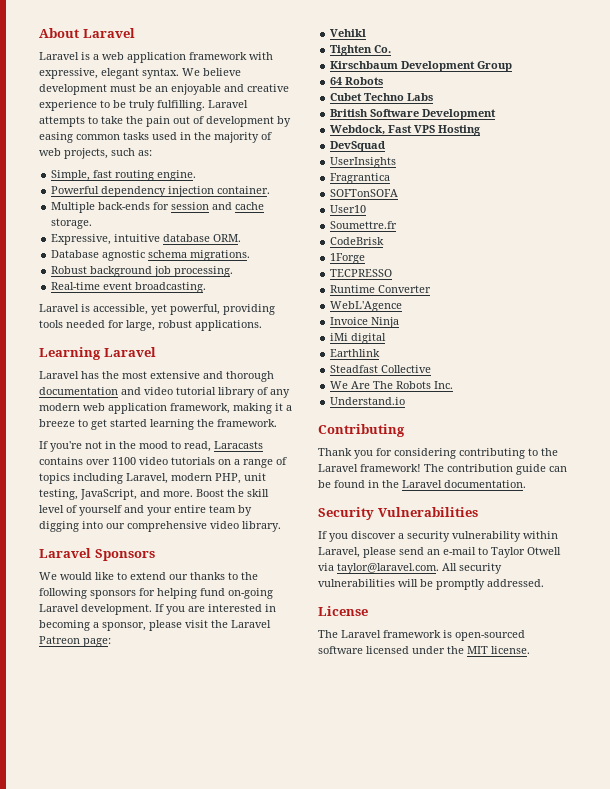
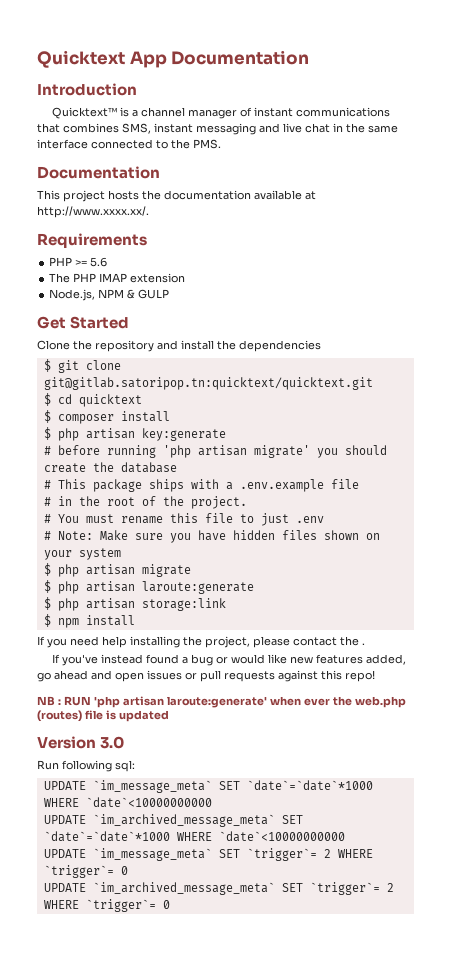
- About Laravel
- Laravel is a web application framework with expressive, elegant syntax. We believe development must be an enjoyable and creative experience to be truly fulfilling. Laravel attempts to take the pain out of development by easing common tasks used in the majority of web projects, such as:
- Simple, fast routing engine.
- Powerful dependency injection container.
- Multiple back-ends for session and cache storage.
- Expressive, intuitive database ORM.
- Database agnostic schema migrations.
- Robust background job processing.
- Real-time event broadcasting.
- Laravel is accessible, yet powerful, providing tools needed for large, robust applications.
- Learning Laravel
- Laravel has the most extensive and thorough documentation and video tutorial library of any modern web application framework, making it a breeze to get started learning the framework.
- If you're not in the mood to read, Laracasts contains over 1100 video tutorials on a range of topics including Laravel, modern PHP, unit testing, JavaScript, and more. Boost the skill level of yourself and your entire team by digging into our comprehensive video library.
- Laravel Sponsors
- We would like to extend our thanks to the following sponsors for helping fund on-going Laravel development. If you are interested in becoming a sponsor, please visit the Laravel Patreon page:
- Vehikl
- Tighten Co.
- Kirschbaum Development Group
- 64 Robots
- Cubet Techno Labs
- British Software Development
- Webdock, Fast VPS Hosting
- DevSquad
- UserInsights
- Fragrantica
- SOFTonSOFA
- User10
- Soumettre.fr
- CodeBrisk
- 1Forge
- TECPRESSO
- Runtime Converter
- WebL'Agence
- Invoice Ninja
- iMi digital
- Earthlink
- Steadfast Collective
- We Are The Robots Inc.
- Understand.io
- Contributing
- Thank you for considering contributing to the Laravel framework! The contribution guide can be found in the Laravel documentation.
- Security Vulnerabilities
- If you discover a security vulnerability within Laravel, please send an e-mail to Taylor Otwell via taylor@laravel.com. All security vulnerabilities will be promptly addressed.
- License
- The Laravel framework is open-sourced software licensed under the MIT license.
+ Quicktext App Documentation
+ Introduction
+ Quicktext™ is a channel manager of instant communications that combines SMS, instant messaging and live chat in the same interface connected to the PMS.
+ Documentation
+ This project hosts the documentation available at http://www.xxxx.xx/.
+ Requirements
+ PHP >= 5.6
+ The PHP IMAP extension
+ Node.js, NPM & GULP
+ Get Started
+ Clone the repository and install the dependencies
+ $ git clone git@gitlab.satoripop.tn:quicktext/quicktext.git
+ $ cd quicktext
+ $ composer install
+ $ php artisan key:generate
+ # before running 'php artisan migrate' you should create the database
+ # This package ships with a .env.example file
+ # in the root of the project.
+ # You must rename this file to just .env
+ # Note: Make sure you have hidden files shown on your system
+ $ php artisan migrate
+ $ php artisan laroute:generate
+ $ php artisan storage:link
+ $ npm install
+ If you need help installing the project, please contact the .
+ If you've instead found a bug or would like new features added, go ahead and open issues or pull requests against this repo!
+ NB : RUN 'php artisan laroute:generate' when ever the web.php (routes) file is updated
+ Version 3.0
+ Run following sql:
+ UPDATE `im_message_meta` SET `date`=`date`*1000 WHERE `date`<10000000000
+ UPDATE `im_archived_message_meta` SET `date`=`date`*1000 WHERE `date`<10000000000
+ UPDATE `im_message_meta` SET `trigger`= 2 WHERE `trigger`= 0
+ UPDATE `im_archived_message_meta` SET `trigger`= 2 WHERE `trigger`= 0

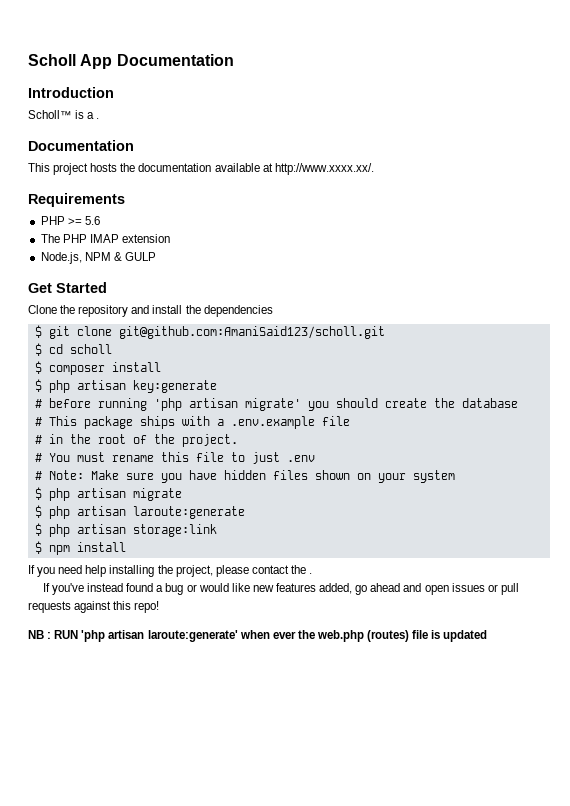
- Quicktext App Documentation
+ Scholl App Documentation
- Quicktext™ is a channel manager of instant communications that combines SMS, instant messaging and live chat in the same interface connected to the PMS.
+ Scholl™ is a .
- $ git clone git@gitlab.satoripop.tn:quicktext/quicktext.git
+ $ git clone git@github.com:AmaniSaid123/scholl.git
- $ cd quicktext
+ $ cd scholl
- Version 3.0
- Run following sql:
- UPDATE `im_message_meta` SET `date`=`date`*1000 WHERE `date`<10000000000
- UPDATE `im_archived_message_meta` SET `date`=`date`*1000 WHERE `date`<10000000000
- UPDATE `im_message_meta` SET `trigger`= 2 WHERE `trigger`= 0
- UPDATE `im_archived_message_meta` SET `trigger`= 2 WHERE `trigger`= 0

